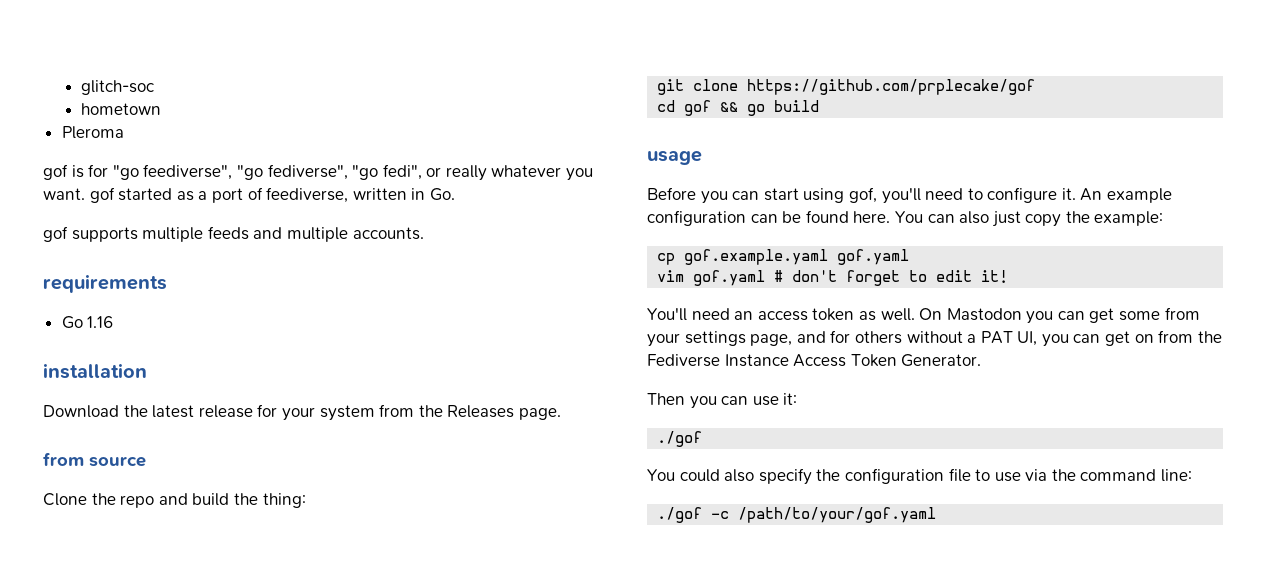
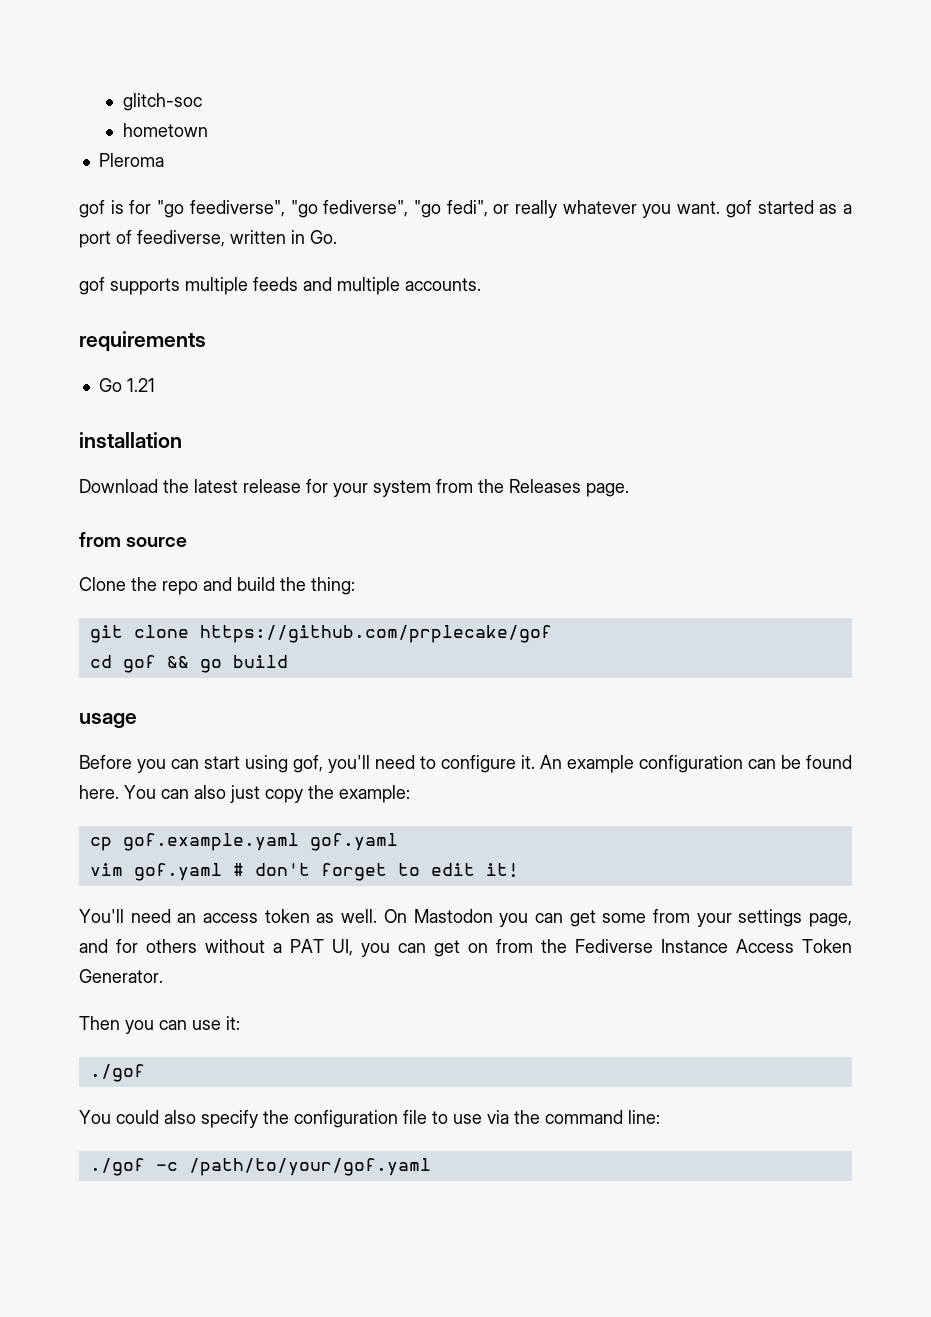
- Go 1.16
+ Go 1.21

